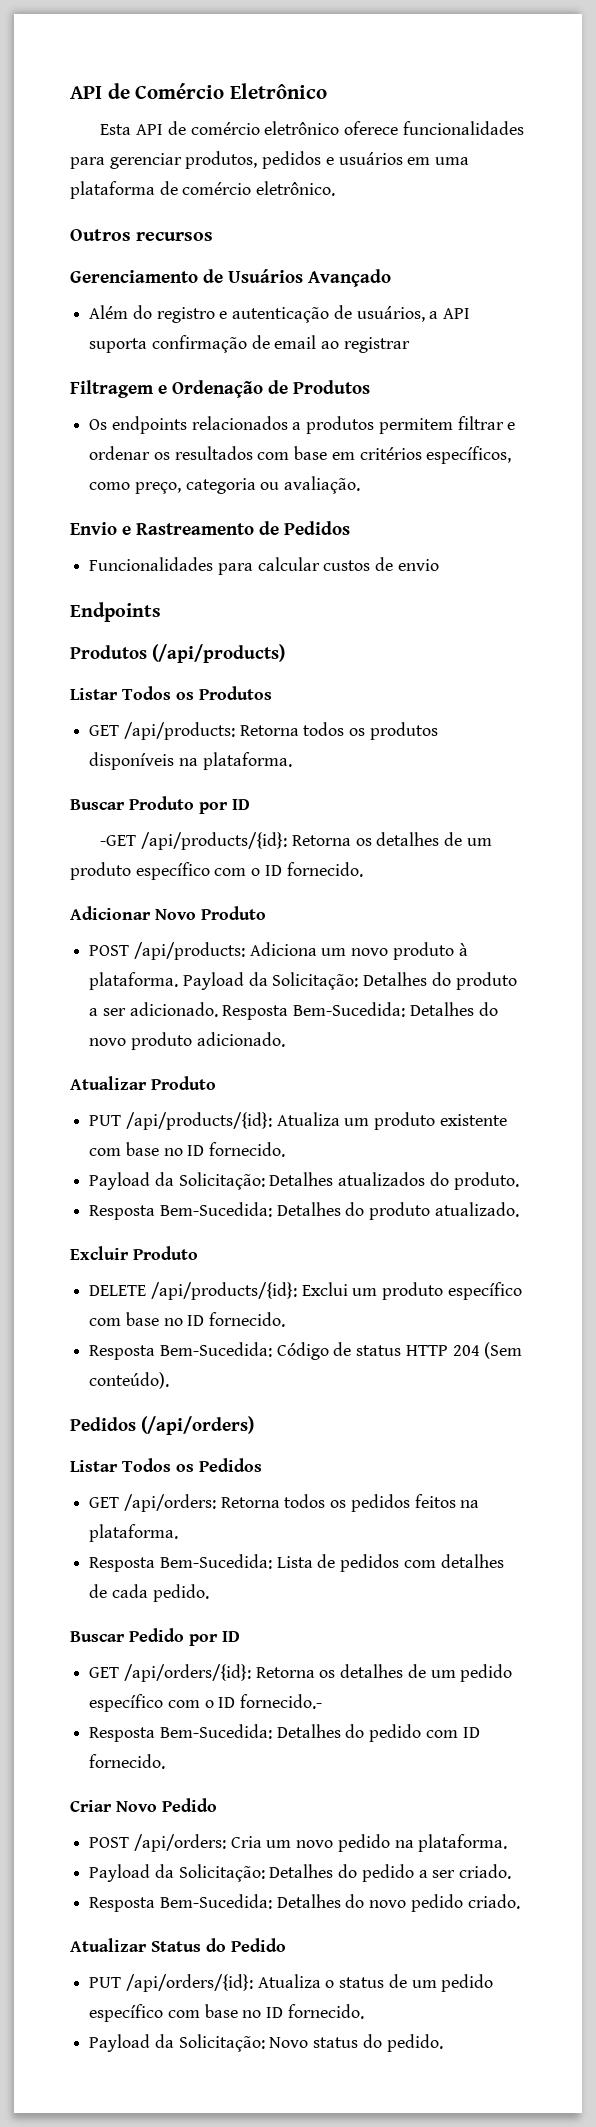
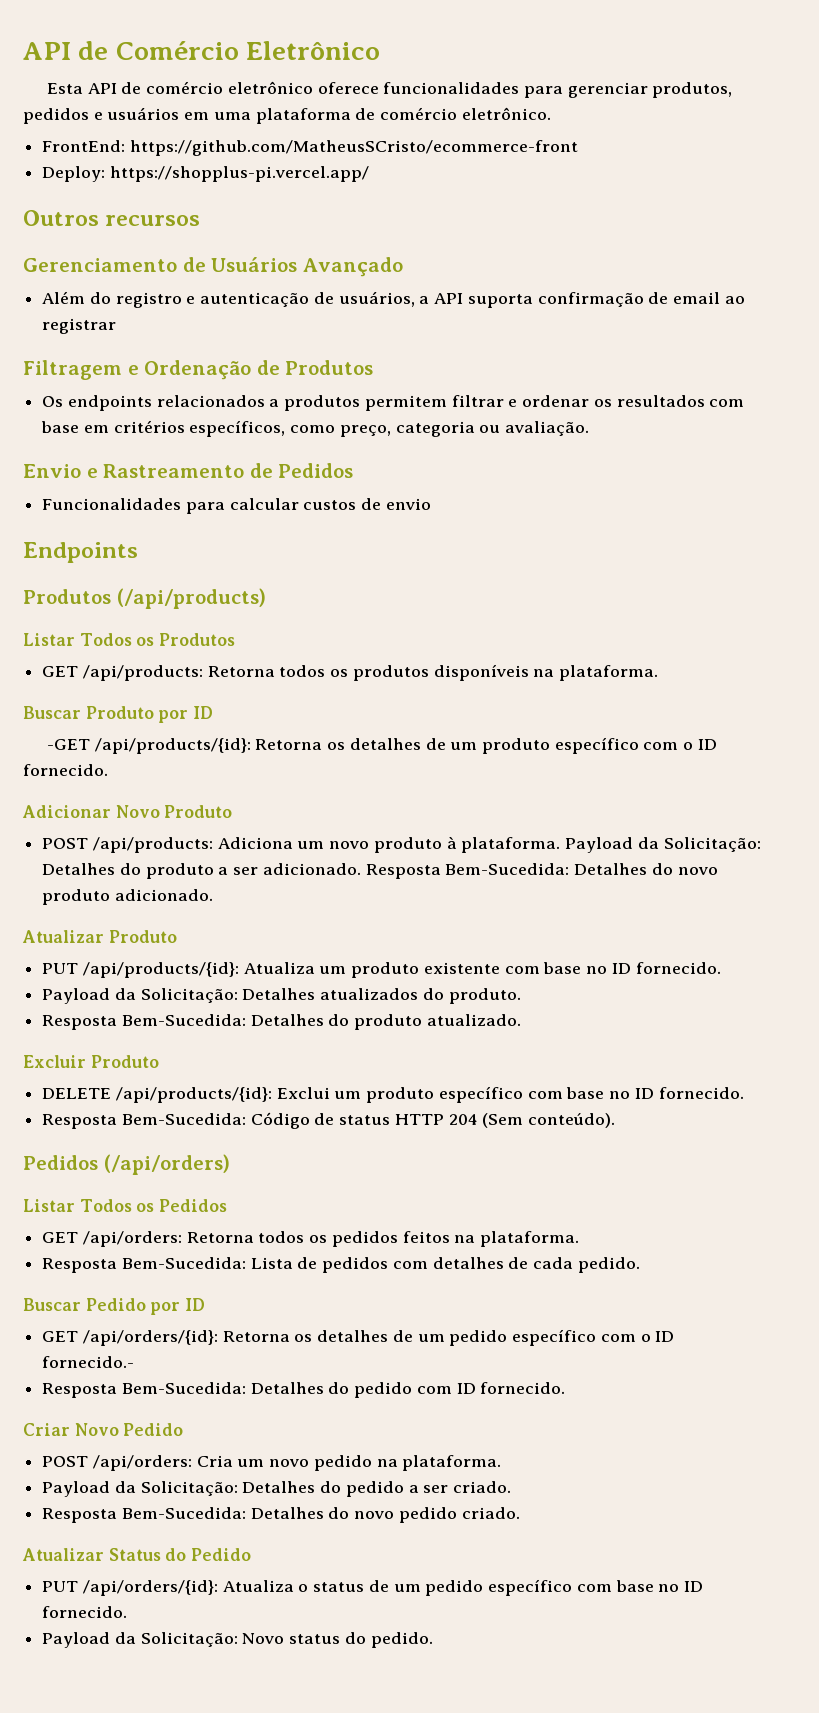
+ FrontEnd: https://github.com/MatheusSCristo/ecommerce-front
+ Deploy: https://shopplus-pi.vercel.app/

